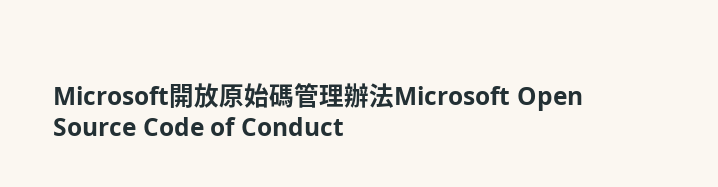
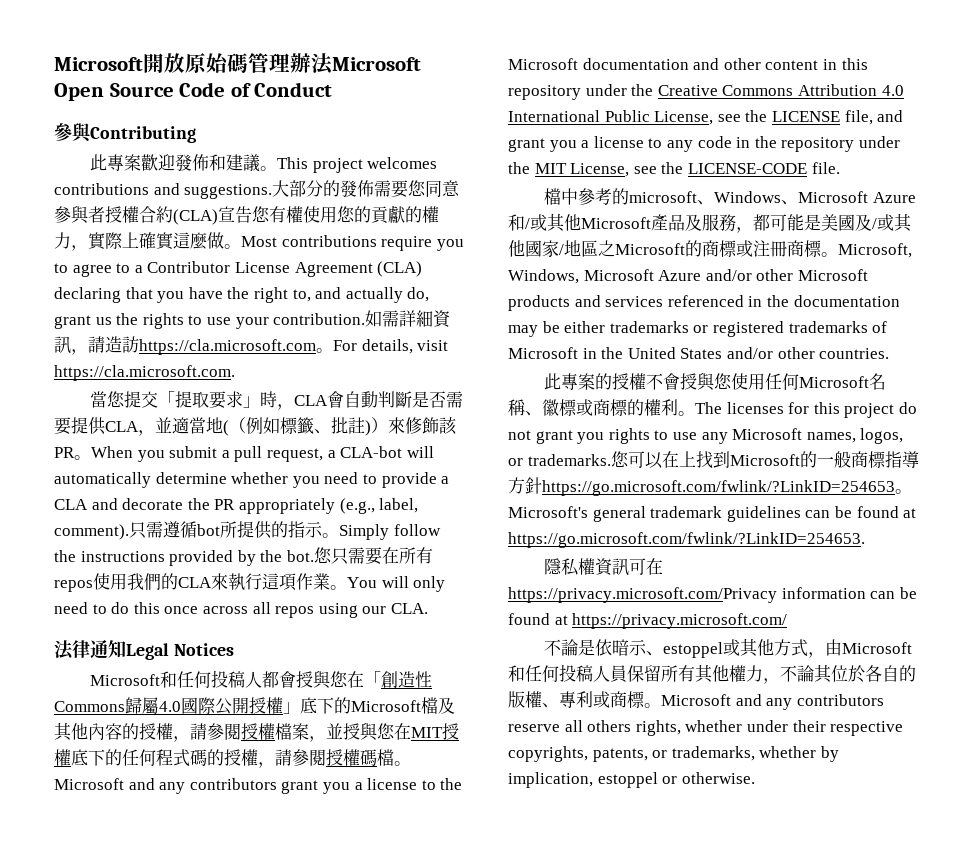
+ 參與Contributing
+ 此專案歡迎發佈和建議。This project welcomes contributions and suggestions.大部分的發佈需要您同意參與者授權合約(CLA)宣告您有權使用您的貢獻的權力，實際上確實這麼做。Most contributions require you to agree to a Contributor License Agreement (CLA) declaring that you have the right to, and actually do, grant us the rights to use your contribution.如需詳細資訊，請造訪https://cla.microsoft.com。For details, visit https://cla.microsoft.com.
+ 當您提交「提取要求」時，CLA會自動判斷是否需要提供CLA，並適當地(（例如標籤、批註)）來修飾該PR。When you submit a pull request, a CLA-bot will automatically determine whether you need to provide a CLA and decorate the PR appropriately (e.g., label, comment).只需遵循bot所提供的指示。Simply follow the instructions provided by the bot.您只需要在所有repos使用我們的CLA來執行這項作業。You will only need to do this once across all repos using our CLA.
+ 法律通知Legal Notices
+ Microsoft和任何投稿人都會授與您在「創造性Commons歸屬4.0國際公開授權」底下的Microsoft檔及其他內容的授權，請參閱授權檔案，並授與您在MIT授權底下的任何程式碼的授權，請參閱授權碼檔。Microsoft and any contributors grant you a license to the Microsoft documentation and other content in this repository under the Creative Commons Attribution 4.0 International Public License, see the LICENSE file, and grant you a license to any code in the repository under the MIT License, see the LICENSE-CODE file.
+ 檔中參考的microsoft、Windows、Microsoft Azure和/或其他Microsoft產品及服務，都可能是美國及/或其他國家/地區之Microsoft的商標或注冊商標。Microsoft, Windows, Microsoft Azure and/or other Microsoft products and services referenced in the documentation may be either trademarks or registered trademarks of Microsoft in the United States and/or other countries.
+ 此專案的授權不會授與您使用任何Microsoft名稱、徽標或商標的權利。The licenses for this project do not grant you rights to use any Microsoft names, logos, or trademarks.您可以在上找到Microsoft的一般商標指導方針https://go.microsoft.com/fwlink/?LinkID=254653。Microsoft's general trademark guidelines can be found at https://go.microsoft.com/fwlink/?LinkID=254653.
+ 隱私權資訊可在https://privacy.microsoft.com/Privacy information can be found at https://privacy.microsoft.com/
+ 不論是依暗示、estoppel或其他方式，由Microsoft和任何投稿人員保留所有其他權力，不論其位於各自的版權、專利或商標。Microsoft and any contributors reserve all others rights, whether under their respective copyrights, patents, or trademarks, whether by implication, estoppel or otherwise.

